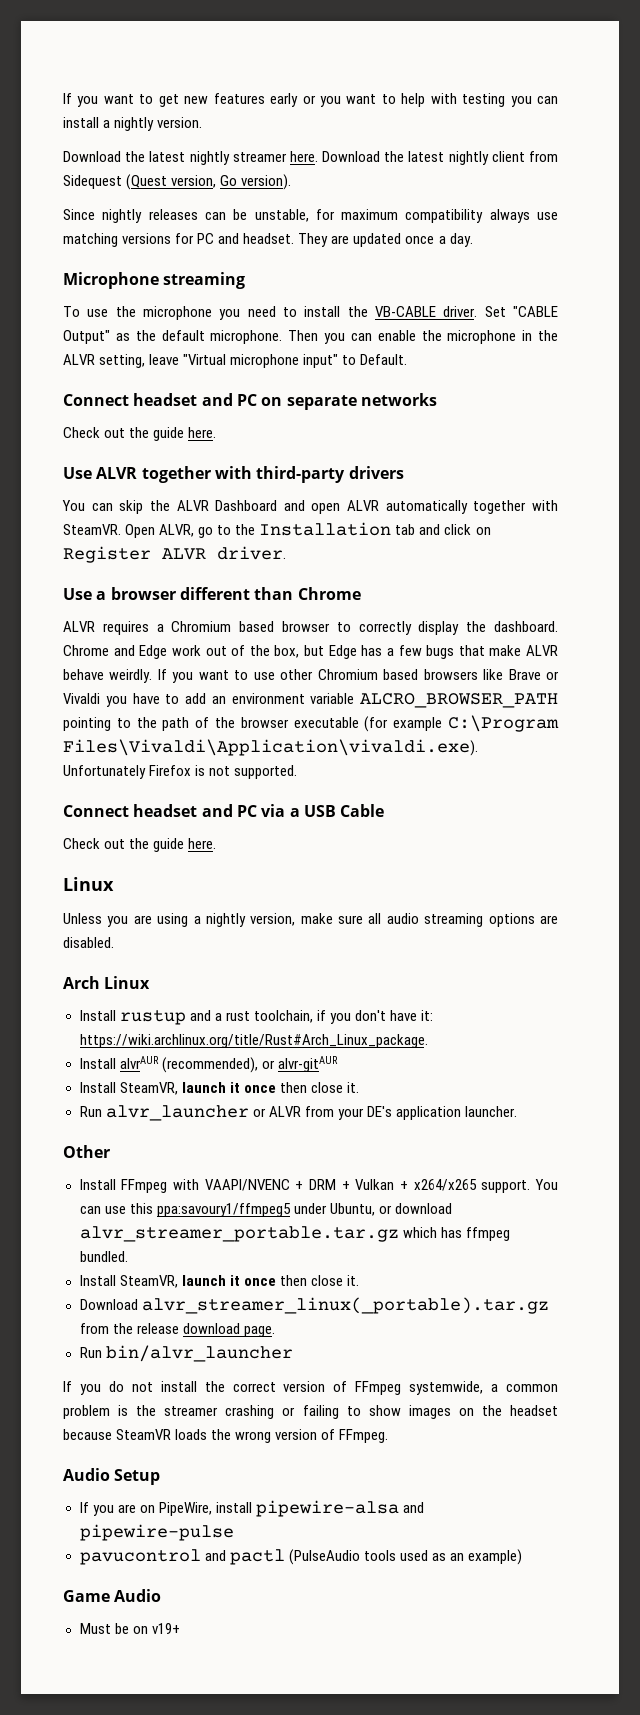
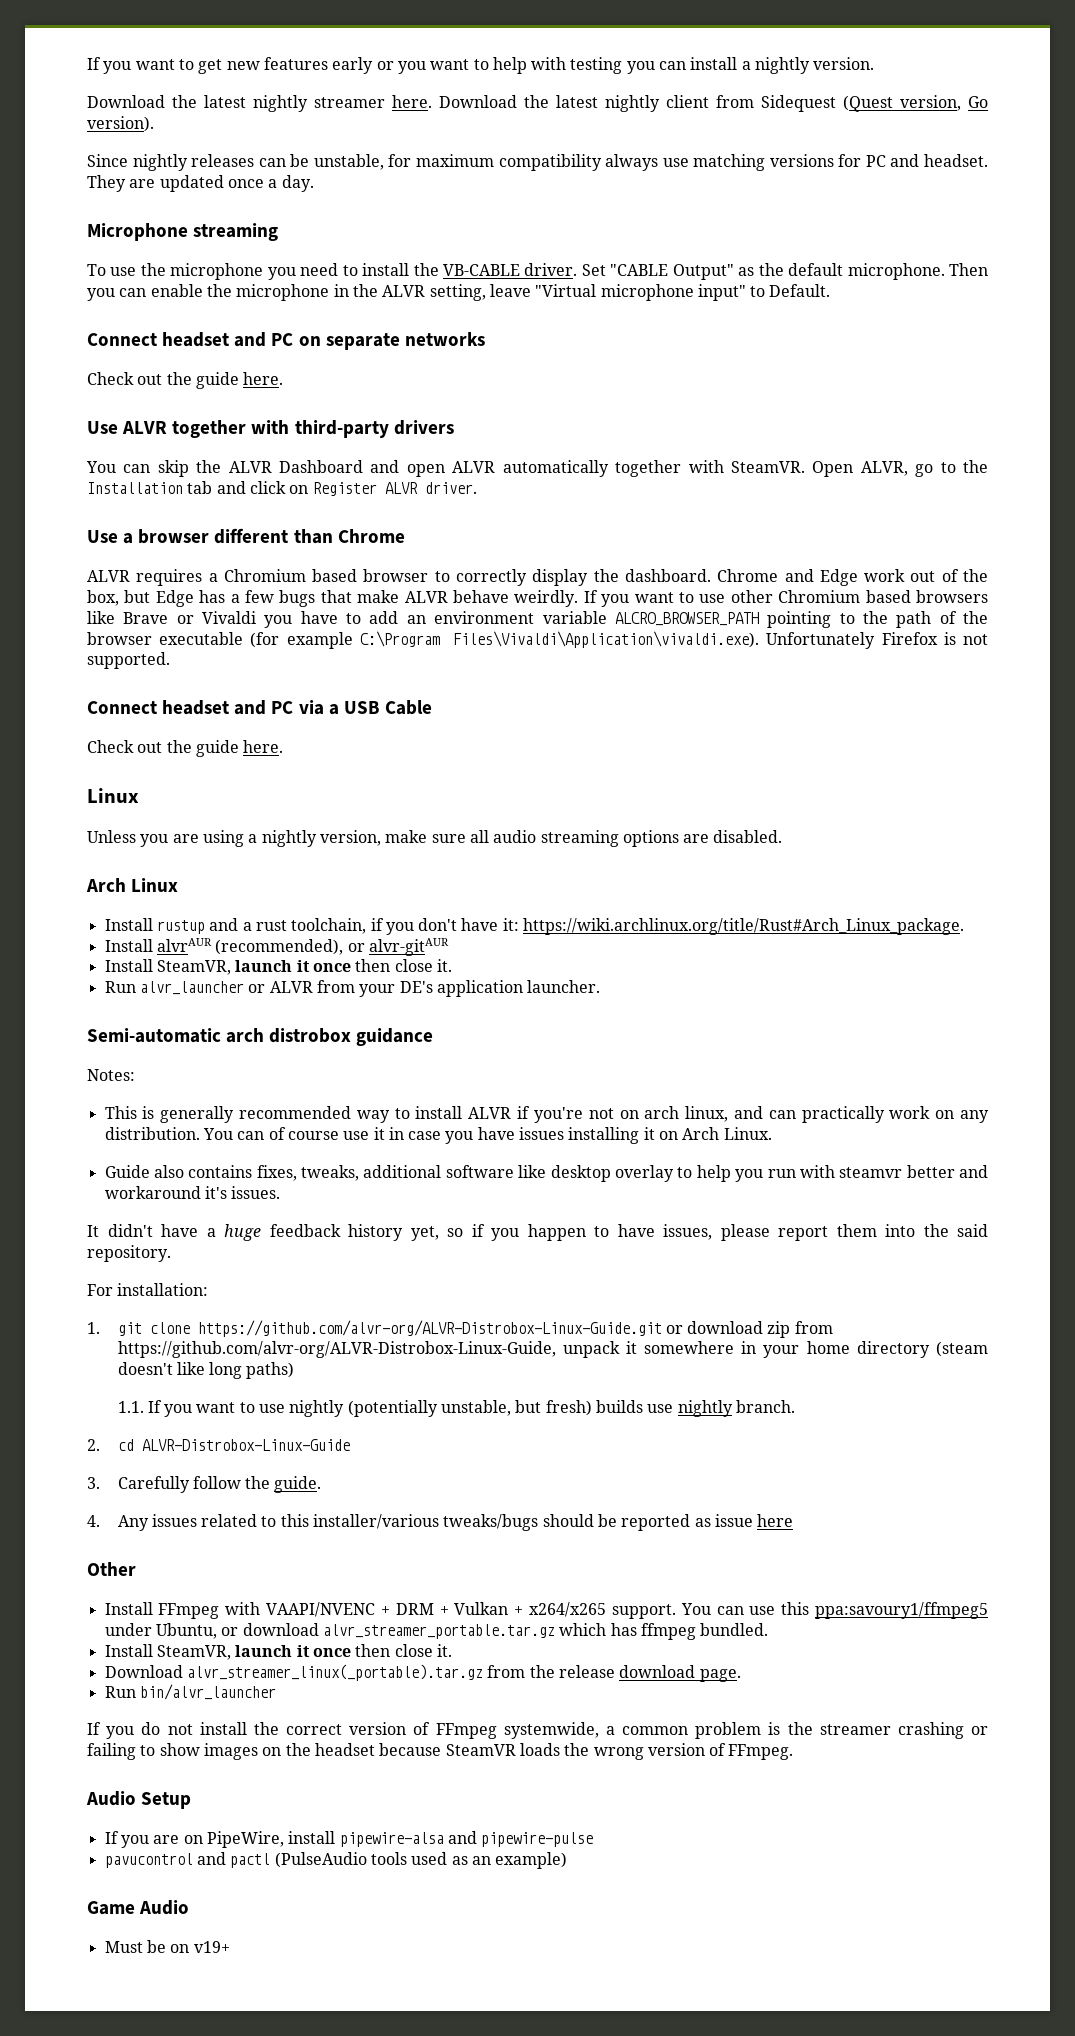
+ Semi-automatic arch distrobox guidance
+ Notes:
+ This is generally recommended way to install ALVR if you're not on arch linux, and can practically work on any distribution. You can of course use it in case you have issues installing it on Arch Linux.
+ Guide also contains fixes, tweaks, additional software like desktop overlay to help you run with steamvr better and workaround it's issues.
+ It didn't have a huge feedback history yet, so if you happen to have issues, please report them into the said repository.
+ For installation:
+ 1. git clone https://github.com/alvr-org/ALVR-Distrobox-Linux-Guide.git or download zip from https://github.com/alvr-org/ALVR-Distrobox-Linux-Guide, unpack it somewhere in your home directory (steam doesn't like long paths)
+ 1.1. If you want to use nightly (potentially unstable, but fresh) builds use nightly branch.
+ 2. cd ALVR-Distrobox-Linux-Guide
+ 3. Carefully follow the guide.
+ 4. Any issues related to this installer/various tweaks/bugs should be reported as issue here

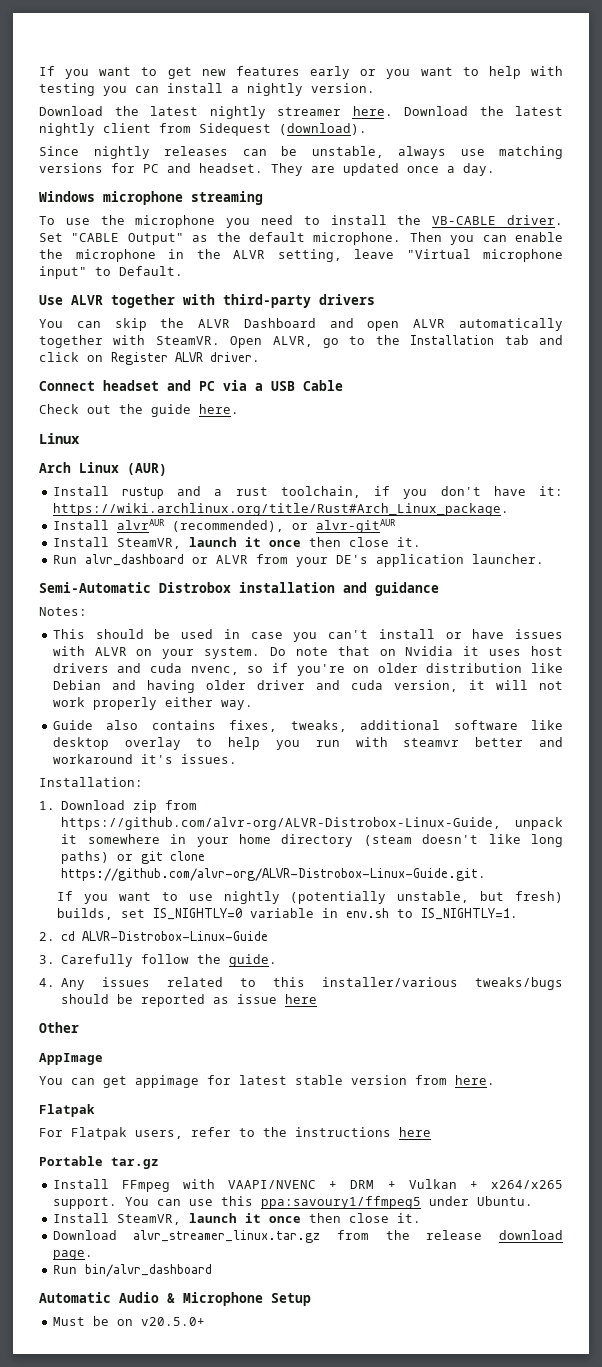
- Download the latest nightly client from Sidequest (Quest version, Go version).
+ Download the latest nightly client from Sidequest (download).
- Since nightly releases can be unstable, for maximum compatibility always use matching versions for PC and headset.
+ Since nightly releases can be unstable, always use matching versions for PC and headset.
- Microphone streaming
+ Windows microphone streaming
- Connect headset and PC on separate networks
- Check out the guide here.
- Use a browser different than Chrome
- ALVR requires a Chromium based browser to correctly display the dashboard. Chrome and Edge work out of the box, but Edge has a few bugs that make ALVR behave weirdly. If you want to use other Chromium based browsers like Brave or Vivaldi you have to add an environment variable ALCRO_BROWSER_PATH pointing to the path of the browser executable (for example C:\Program Files\Vivaldi\Application\vivaldi.exe). Unfortunately Firefox is not supported.
- Unless you are using a nightly version, make sure all audio streaming options are disabled.
- Arch Linux
+ Arch Linux (AUR)
- Run alvr_launcher or ALVR from your DE's application launcher.
+ Run alvr_dashboard or ALVR from your DE's application launcher.
- Semi-automatic arch distrobox guidance
+ Semi-Automatic Distrobox installation and guidance
- This is generally recommended way to install ALVR if you're not on arch linux, and can practically work on any distribution. You can of course use it in case you have issues installing it on Arch Linux.
+ This should be used in case you can't install or have issues with ALVR on your system. Do note that on Nvidia it uses host drivers and cuda nvenc, so if you're on older distribution like Debian and having older driver and cuda version, it will not work properly either way.
- It didn't have a huge feedback history yet, so if you happen to have issues, please report them into the said repository.
- For installation:
- 1. git clone https://github.com/alvr-org/ALVR-Distrobox-Linux-Guide.git or download zip from https://github.com/alvr-org/ALVR-Distrobox-Linux-Guide, unpack it somewhere in your home directory (steam doesn't like long paths)
- 1.1. If you want to use nightly (potentially unstable, but fresh) builds use nightly branch.
+ Installation:
+ 1. Download zip from https://github.com/alvr-org/ALVR-Distrobox-Linux-Guide, unpack it somewhere in your home directory (steam doesn't like long paths) or git clone https://github.com/alvr-org/ALVR-Distrobox-Linux-Guide.git.
+ If you want to use nightly (potentially unstable, but fresh) builds, set IS_NIGHTLY=0 variable in env.sh to IS_NIGHTLY=1.
+ AppImage
+ You can get appimage for latest stable version from here.
+ Flatpak
+ For Flatpak users, refer to the instructions here
+ Portable tar.gz
- You can use this ppa:savoury1/ffmpeg5 under Ubuntu, or download alvr_streamer_portable.tar.gz which has ffmpeg bundled.
+ You can use this ppa:savoury1/ffmpeg5 under Ubuntu.
- Download alvr_streamer_linux(_portable).tar.gz from the release download page.
+ Download alvr_streamer_linux.tar.gz from the release download page.
- Run bin/alvr_launcher
- If you do not install the correct version of FFmpeg systemwide, a common problem is the streamer crashing or failing to show images on the headset because SteamVR loads the wrong version of FFmpeg.
- Audio Setup
- If you are on PipeWire, install pipewire-alsa and pipewire-pulse
- pavucontrol and pactl (PulseAudio tools used as an example)
- Game Audio
+ Run bin/alvr_dashboard
+ Automatic Audio & Microphone Setup
- Must be on v19+
+ Must be on v20.5.0+

